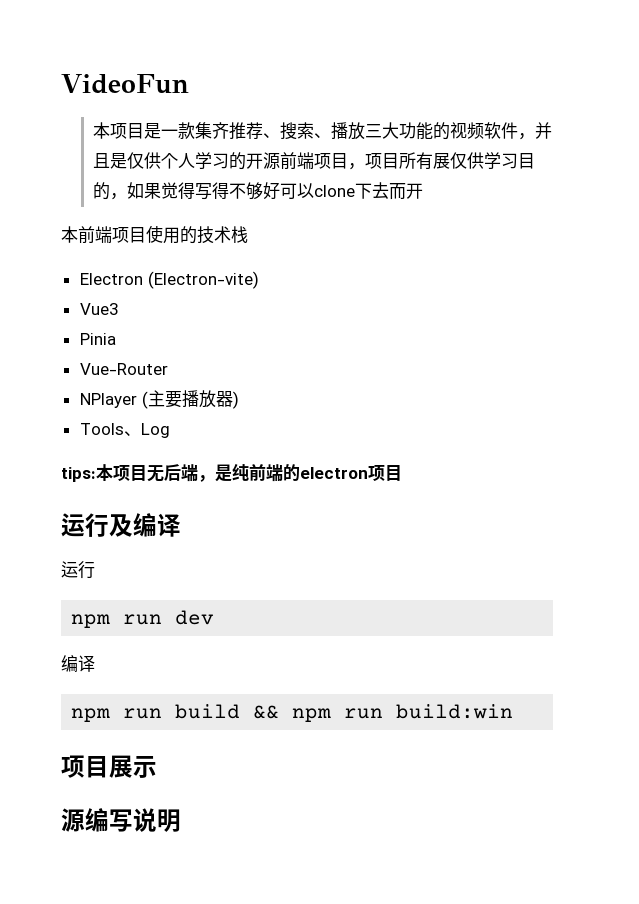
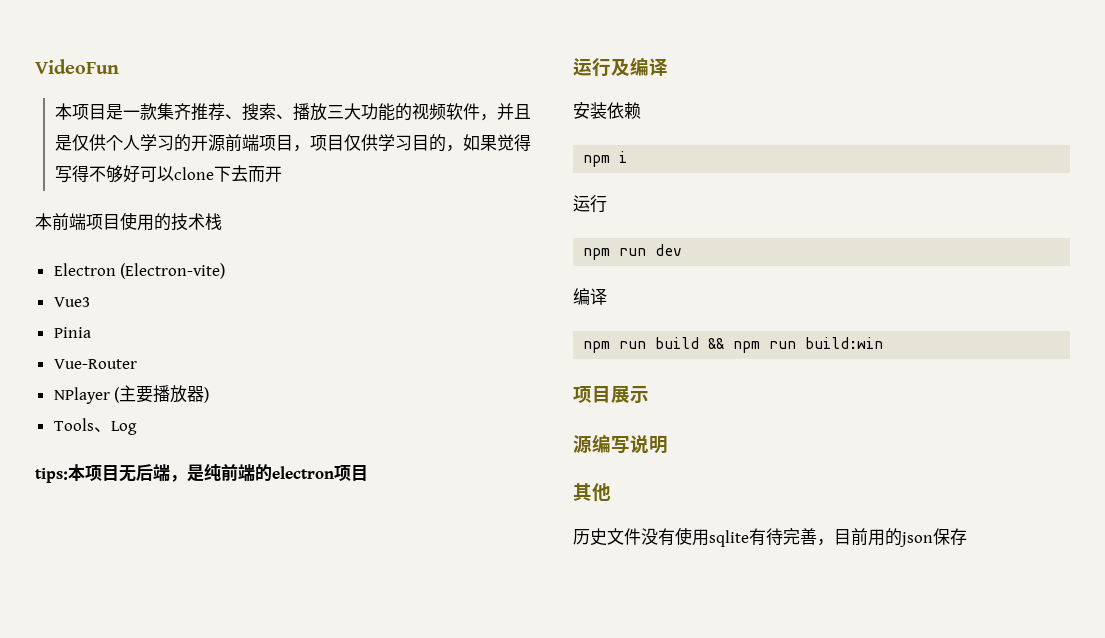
- 本项目是一款集齐推荐、搜索、播放三大功能的视频软件，并且是仅供个人学习的开源前端项目，项目所有展仅供学习目的，如果觉得写得不够好可以clone下去而开
+ 本项目是一款集齐推荐、搜索、播放三大功能的视频软件，并且是仅供个人学习的开源前端项目，项目仅供学习目的，如果觉得写得不够好可以clone下去而开
+ 安装依赖
+ npm i
+ 其他
+ 历史文件没有使用sqlite有待完善，目前用的json保存

